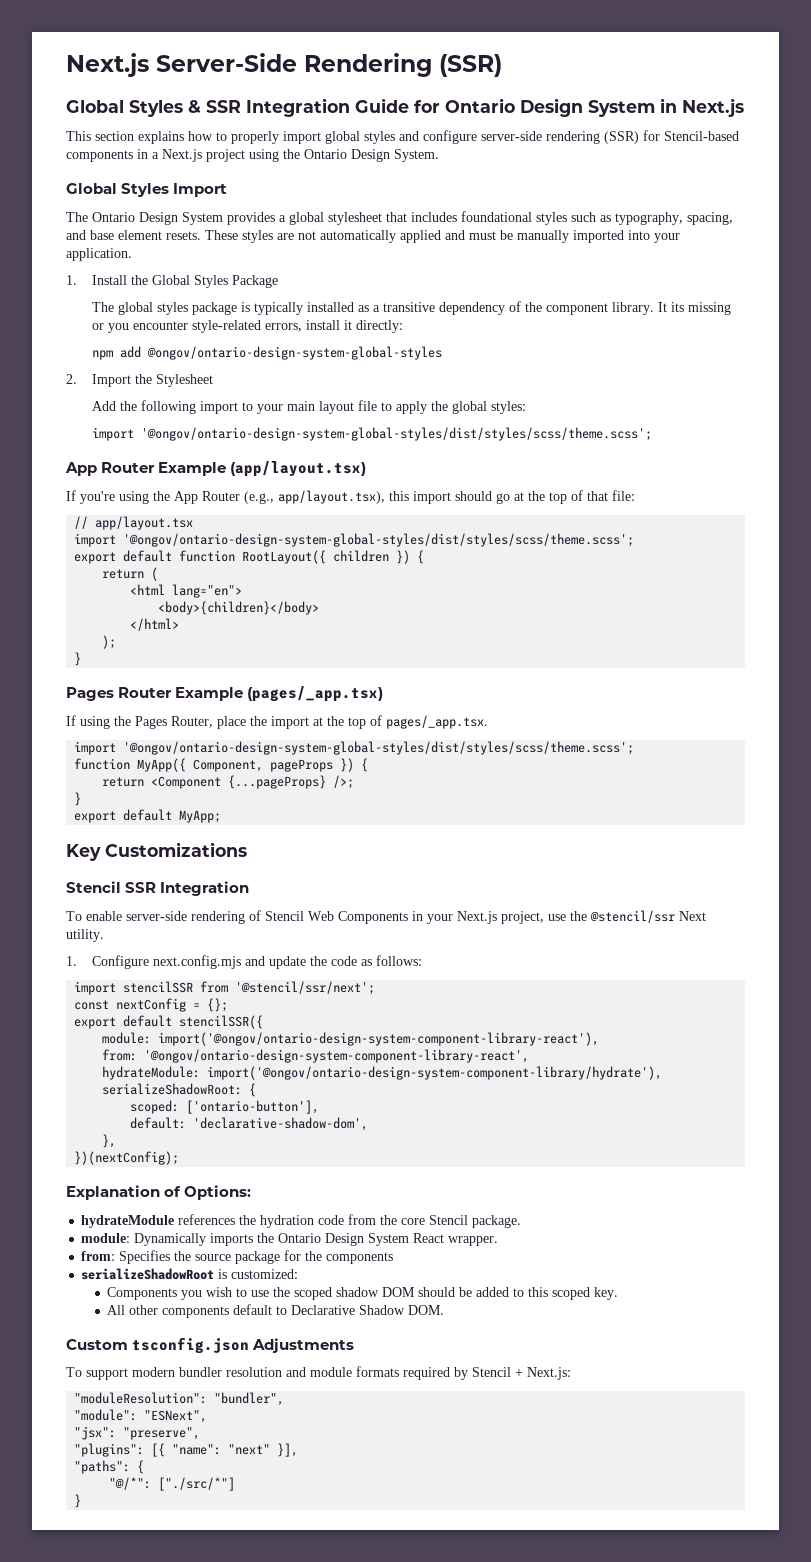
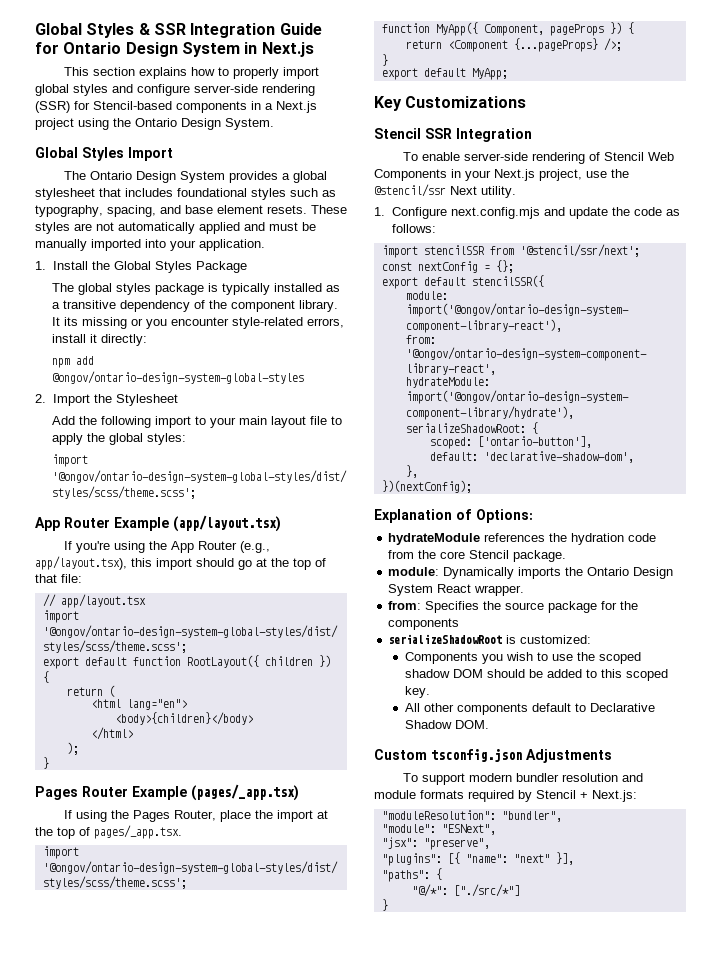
- Next.js Server-Side Rendering (SSR)

